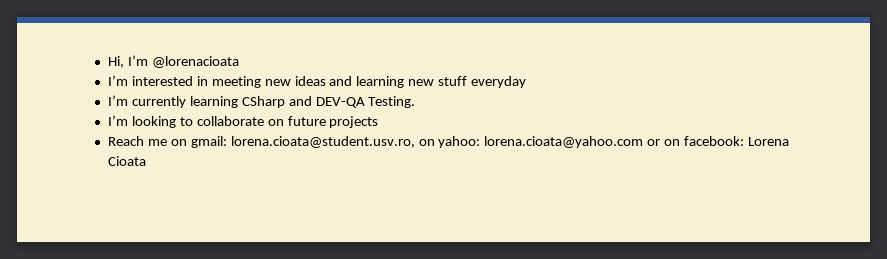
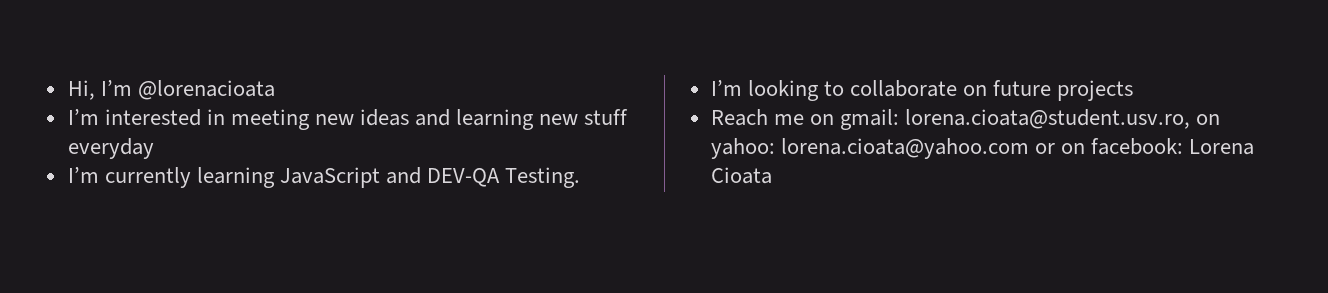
- I’m currently learning CSharp and DEV-QA Testing.
+ I’m currently learning JavaScript and DEV-QA Testing.

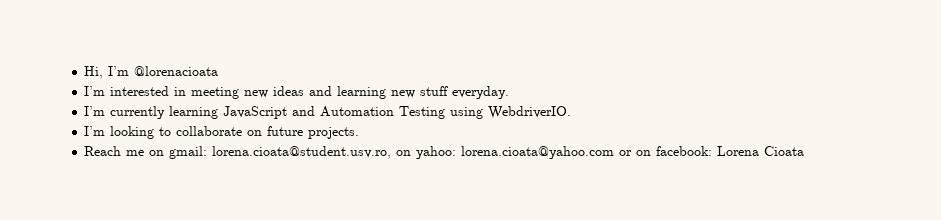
- I’m interested in meeting new ideas and learning new stuff everyday
+ I’m interested in meeting new ideas and learning new stuff everyday.
- I’m currently learning JavaScript and DEV-QA Testing.
+ I’m currently learning JavaScript and Automation Testing using WebdriverIO.
- I’m looking to collaborate on future projects
+ I’m looking to collaborate on future projects.

